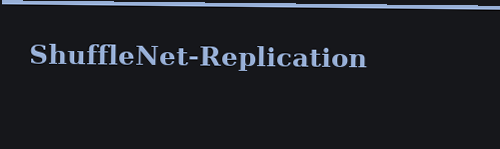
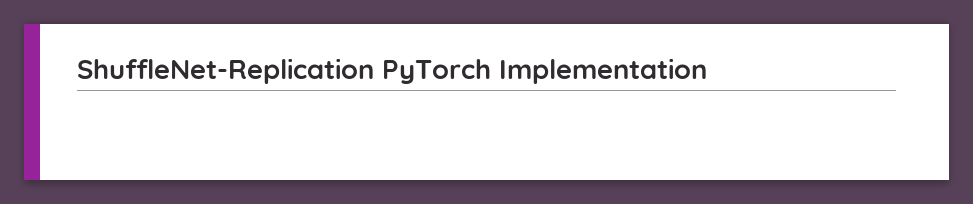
- ShuffleNet-Replication
+ ShuffleNet-Replication PyTorch Implementation

